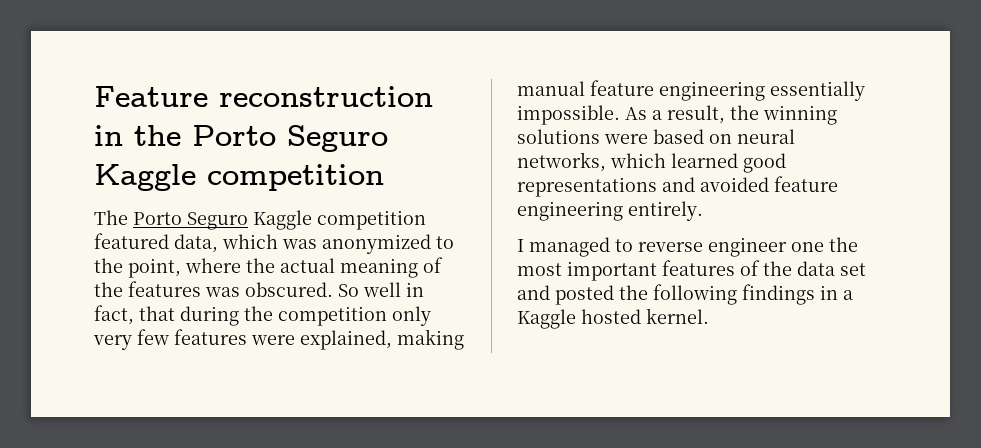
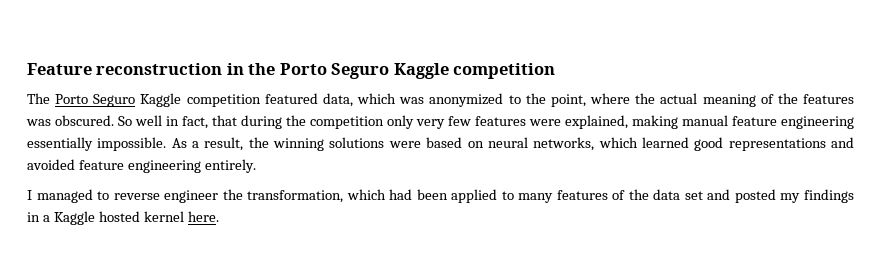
- I managed to reverse engineer one the most important features of the data set and posted the following findings in a Kaggle hosted kernel.
+ I managed to reverse engineer the transformation, which had been applied to many features of the data set and posted my findings in a Kaggle hosted kernel here.

